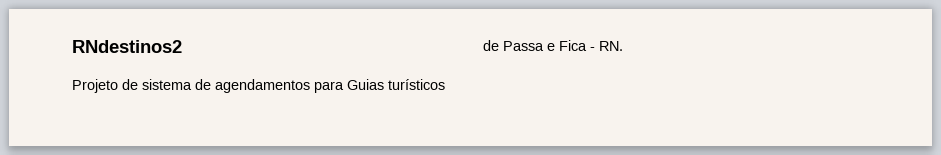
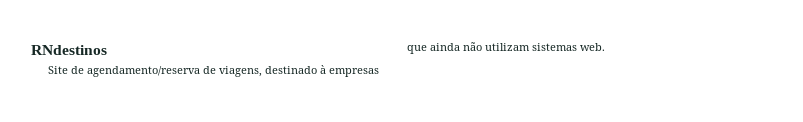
- RNdestinos2
- Projeto de sistema de agendamentos para Guias turísticos de Passa e Fica - RN.
+ RNdestinos
+ Site de agendamento/reserva de viagens, destinado à empresas que ainda não utilizam sistemas web.

